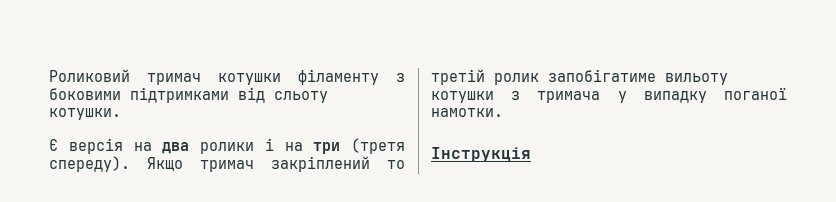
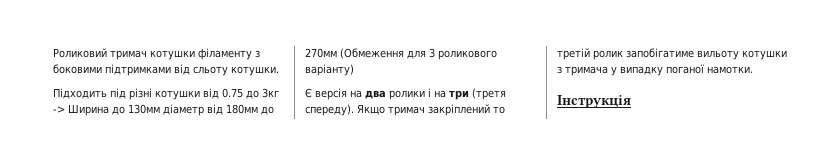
+ Підходить під різні котушки від 0.75 до 3кг -> Ширина до 130мм діаметр від 180мм до 270мм (Обмеження для 3 роликового варіанту)

